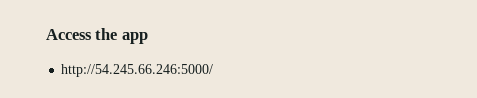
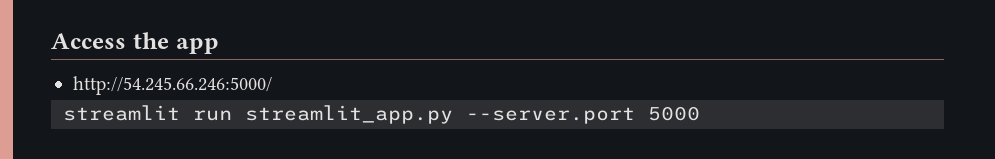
+ streamlit run streamlit_app.py --server.port 5000

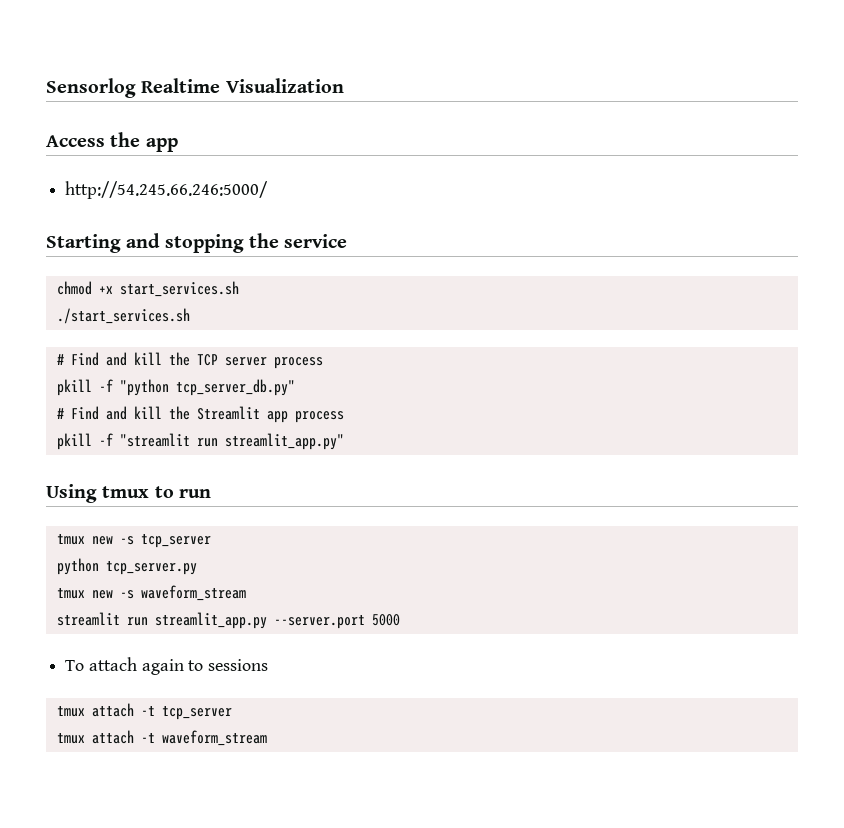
+ Sensorlog Realtime Visualization
+ Starting and stopping the service
+ chmod +x start_services.sh
+ ./start_services.sh
+ # Find and kill the TCP server process
+ pkill -f "python tcp_server_db.py"
+ # Find and kill the Streamlit app process
+ pkill -f "streamlit run streamlit_app.py"
+ Using tmux to run
+ tmux new -s tcp_server
+ python tcp_server.py
+ tmux new -s waveform_stream
+ To attach again to sessions
+ tmux attach -t tcp_server
+ tmux attach -t waveform_stream

